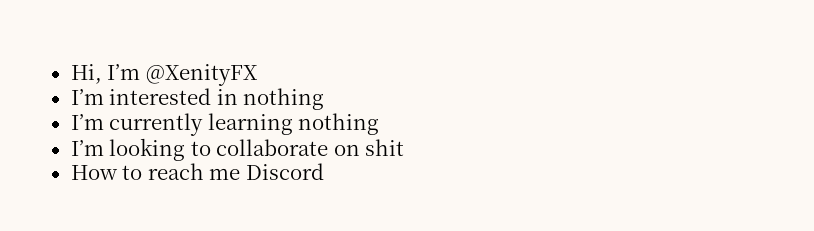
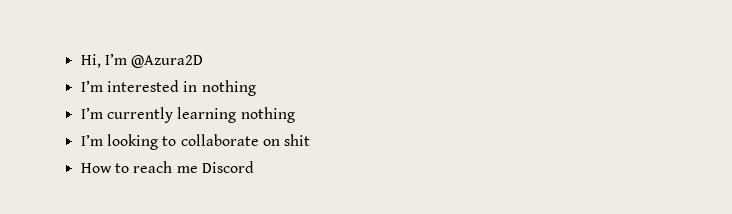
- Hi, I’m @XenityFX
+ Hi, I’m @Azura2D

